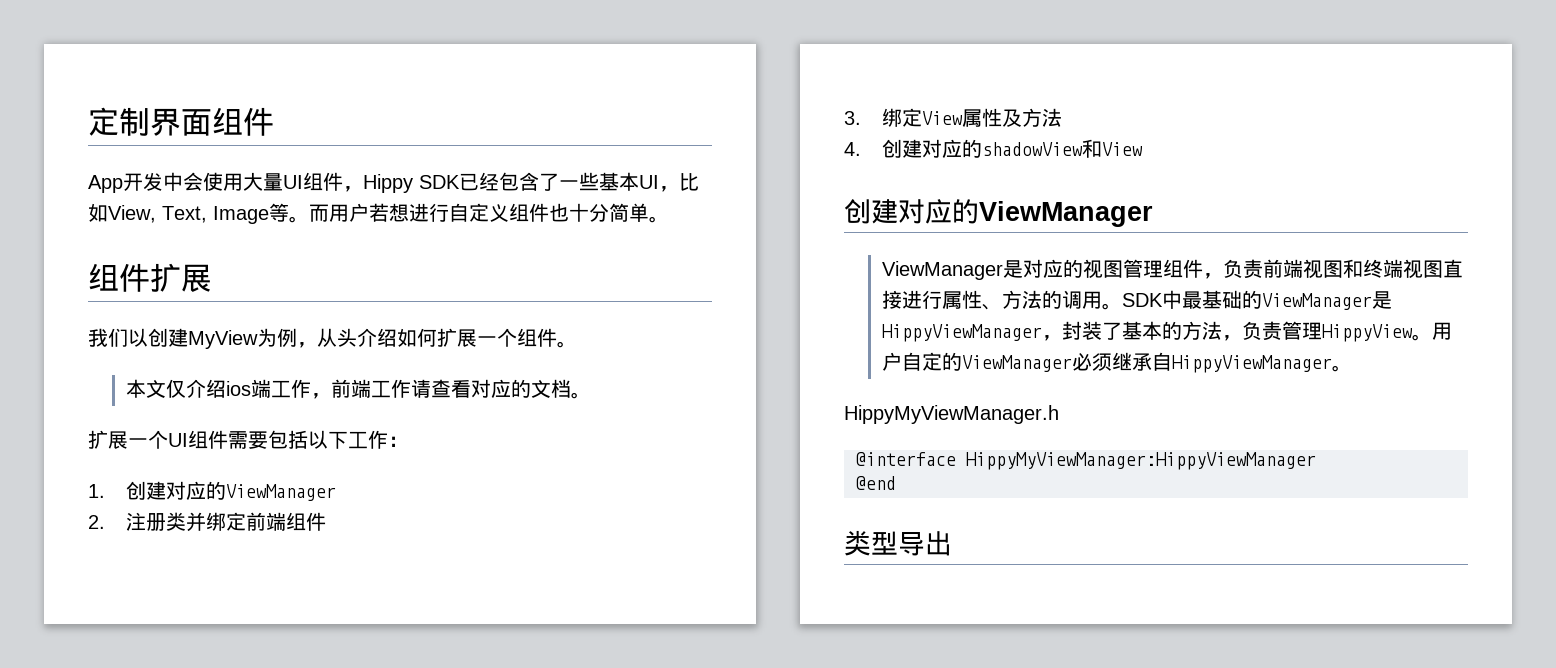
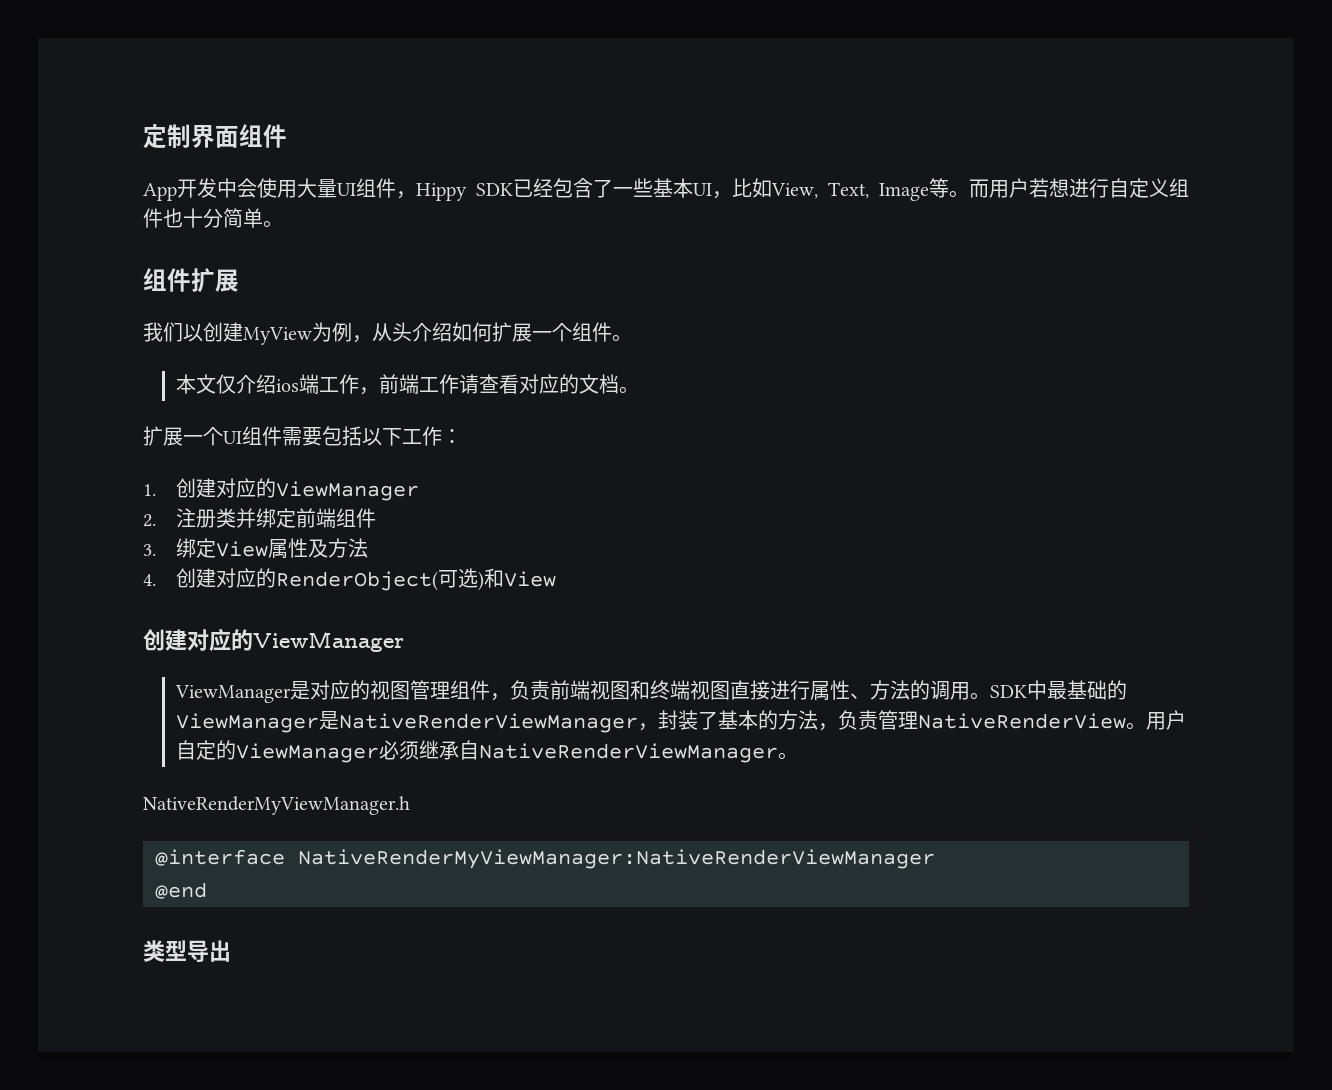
- 4.创建对应的shadowView和View
+ 4.创建对应的RenderObject(可选)和View
- SDK中最基础的ViewManager是HippyViewManager，封装了基本的方法，负责管理HippyView。
+ SDK中最基础的ViewManager是NativeRenderViewManager，封装了基本的方法，负责管理NativeRenderView。
- 用户自定的ViewManager必须继承自HippyViewManager。
- HippyMyViewManager.h
+ 用户自定的ViewManager必须继承自NativeRenderViewManager。
+ NativeRenderMyViewManager.h
- @interface HippyMyViewManager:HippyViewManager
+ @interface NativeRenderMyViewManager:NativeRenderViewManager

